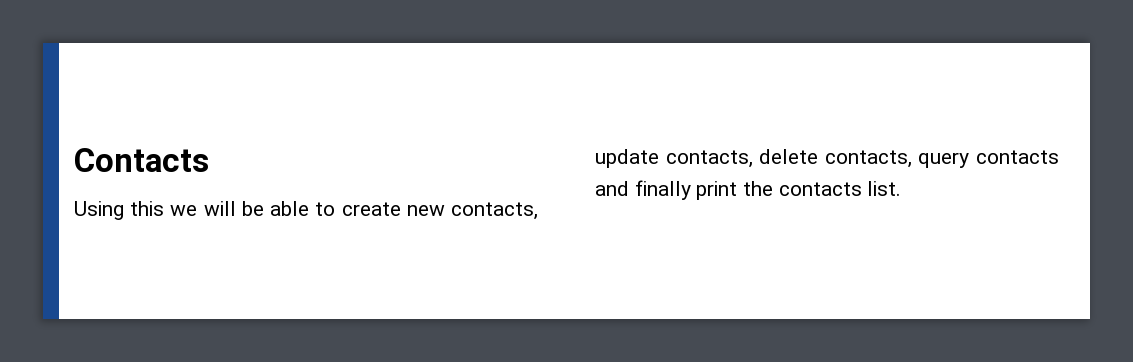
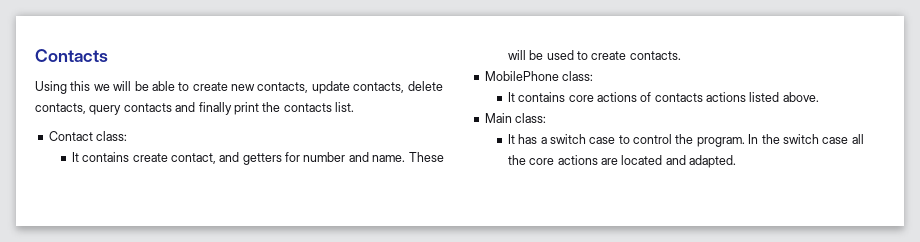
+ Contact class:
+ It contains create contact, and getters for number and name. These will be used to create contacts.
+ MobilePhone class:
+ It contains core actions of contacts actions listed above.
+ Main class:
+ It has a switch case to control the program. In the switch case all the core actions are located and adapted.

